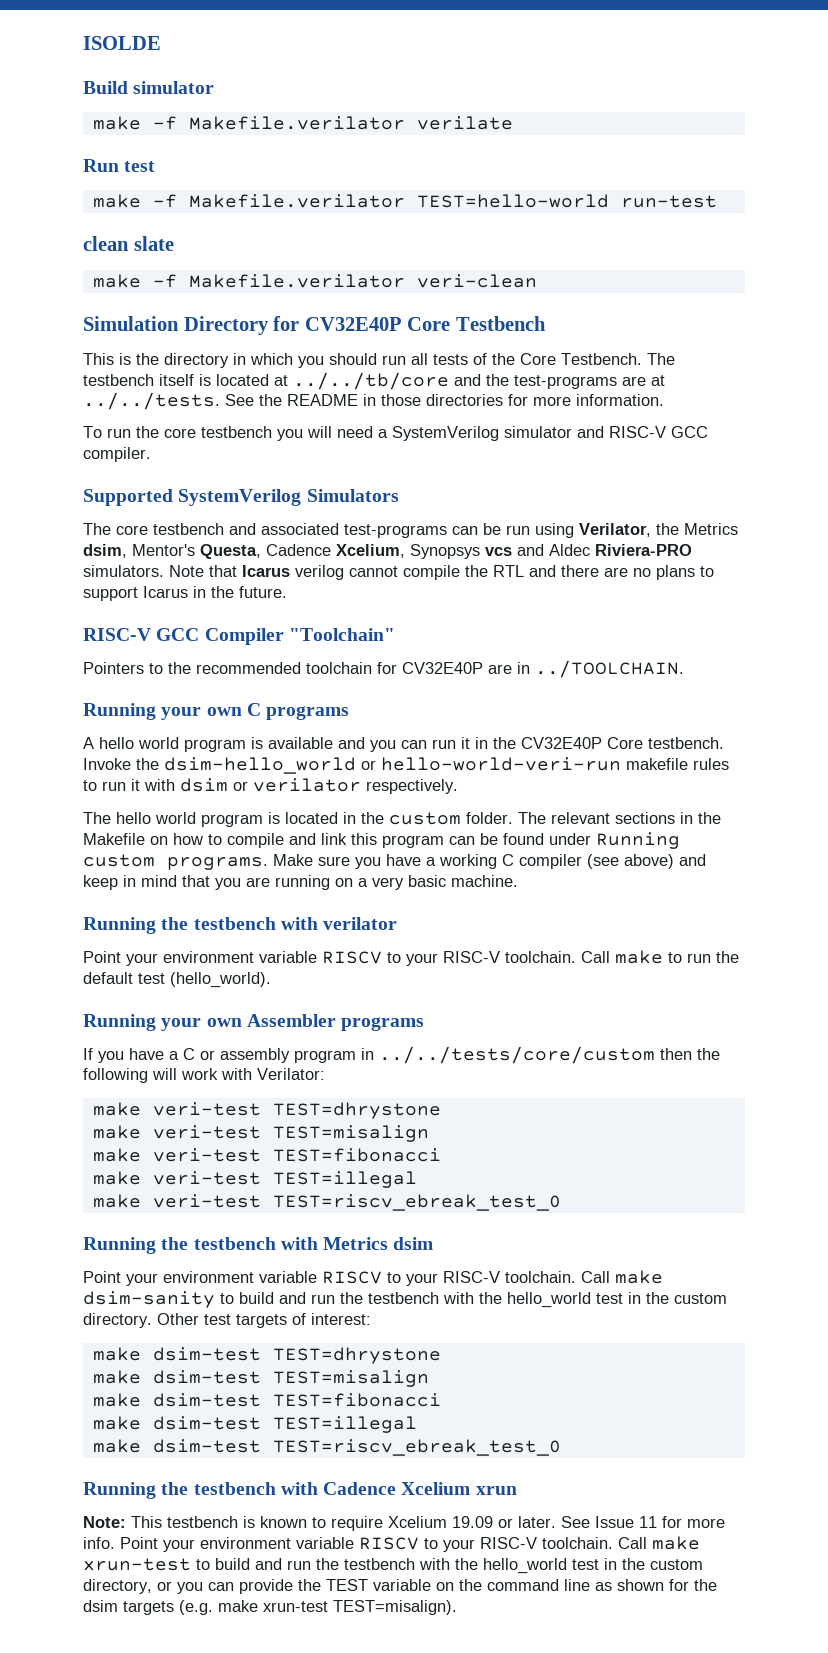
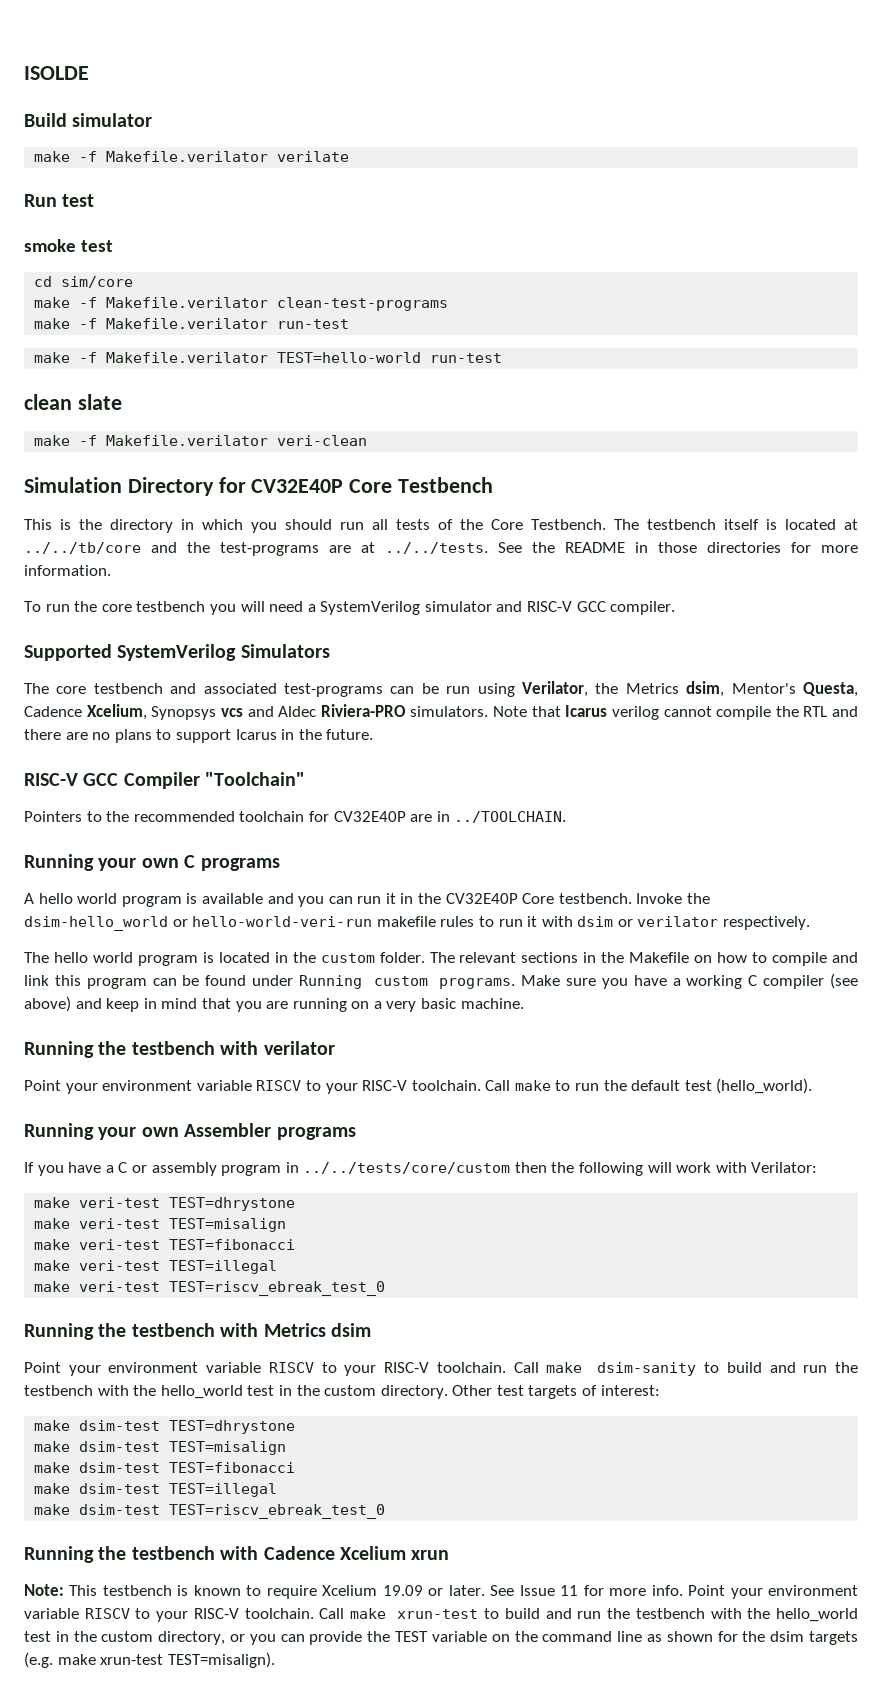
+ smoke test
+ cd sim/core
+ make -f Makefile.verilator clean-test-programs
+ make -f Makefile.verilator run-test

